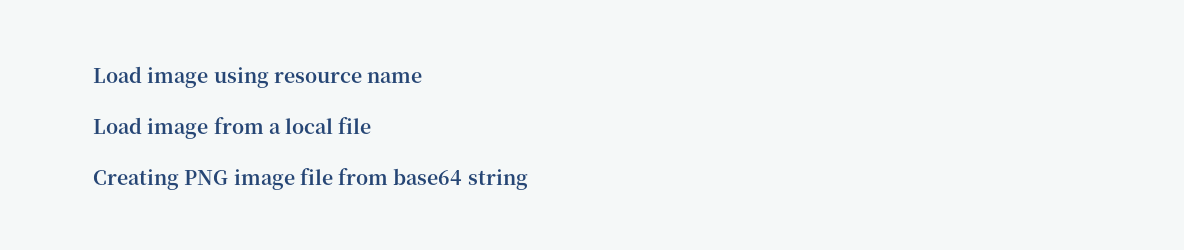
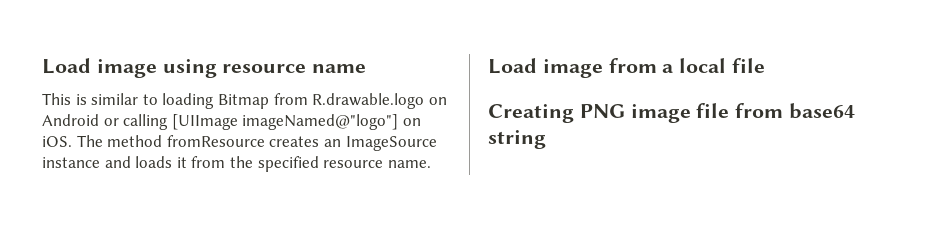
+ This is similar to loading Bitmap from R.drawable.logo on Android or calling [UIImage imageNamed@"logo"] on iOS. The method fromResource creates an ImageSource instance and loads it from the specified resource name.

